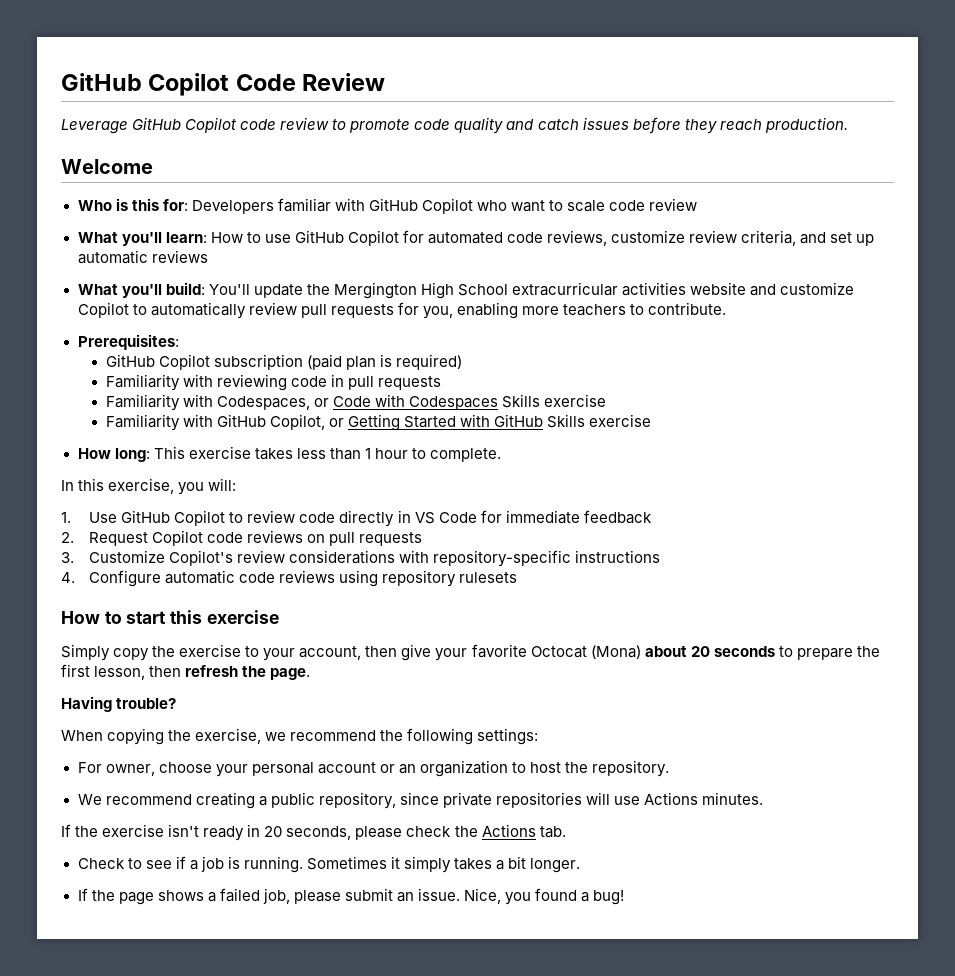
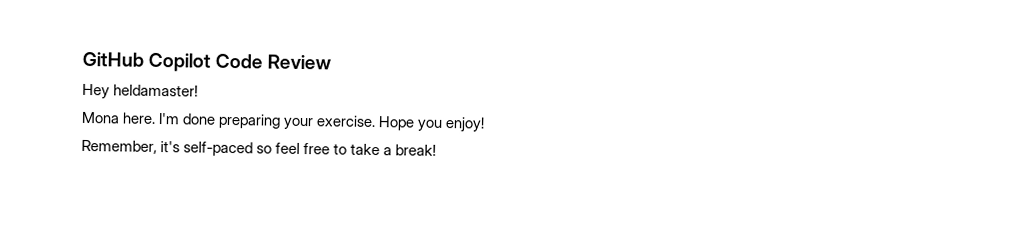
- Leverage GitHub Copilot code review to promote code quality and catch issues before they reach production.
- Welcome
- Who is this for: Developers familiar with GitHub Copilot who want to scale code review
- What you'll learn: How to use GitHub Copilot for automated code reviews, customize review criteria, and set up automatic reviews
- What you'll build: You'll update the Mergington High School extracurricular activities website and customize Copilot to automatically review pull requests for you, enabling more teachers to contribute.
- Prerequisites:
- GitHub Copilot subscription (paid plan is required)
- Familiarity with reviewing code in pull requests
- Familiarity with Codespaces, or Code with Codespaces Skills exercise
- Familiarity with GitHub Copilot, or Getting Started with GitHub Skills exercise
- How long: This exercise takes less than 1 hour to complete.
- In this exercise, you will:
- 1. Use GitHub Copilot to review code directly in VS Code for immediate feedback
- 2. Request Copilot code reviews on pull requests
- 3. Customize Copilot's review considerations with repository-specific instructions
- 4. Configure automatic code reviews using repository rulesets
- How to start this exercise
- Simply copy the exercise to your account, then give your favorite Octocat (Mona) about 20 seconds to prepare the first lesson, then refresh the page.
- Having trouble?
- When copying the exercise, we recommend the following settings:
- For owner, choose your personal account or an organization to host the repository.
- We recommend creating a public repository, since private repositories will use Actions minutes.
- If the exercise isn't ready in 20 seconds, please check the Actions tab.
- Check to see if a job is running. Sometimes it simply takes a bit longer.
- If the page shows a failed job, please submit an issue. Nice, you found a bug!
+ Hey heldamaster!
+ Mona here. I'm done preparing your exercise. Hope you enjoy!
+ Remember, it's self-paced so feel free to take a break!

